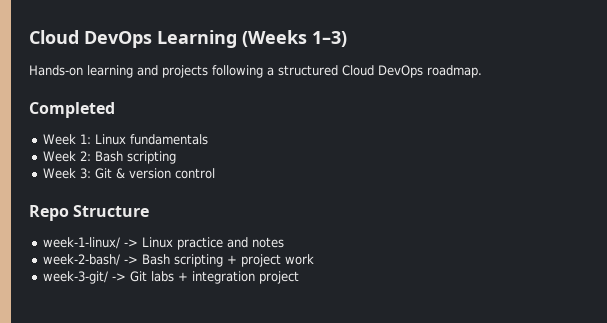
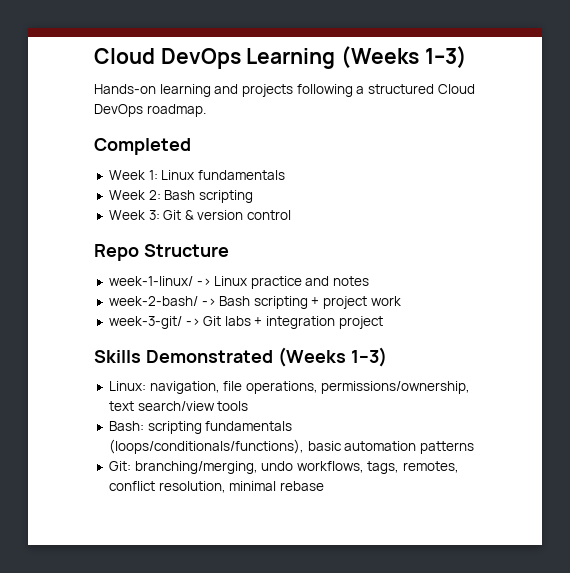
+ Skills Demonstrated (Weeks 1–3)
+ Linux: navigation, file operations, permissions/ownership, text search/view tools
+ Bash: scripting fundamentals (loops/conditionals/functions), basic automation patterns
+ Git: branching/merging, undo workflows, tags, remotes, conflict resolution, minimal rebase

